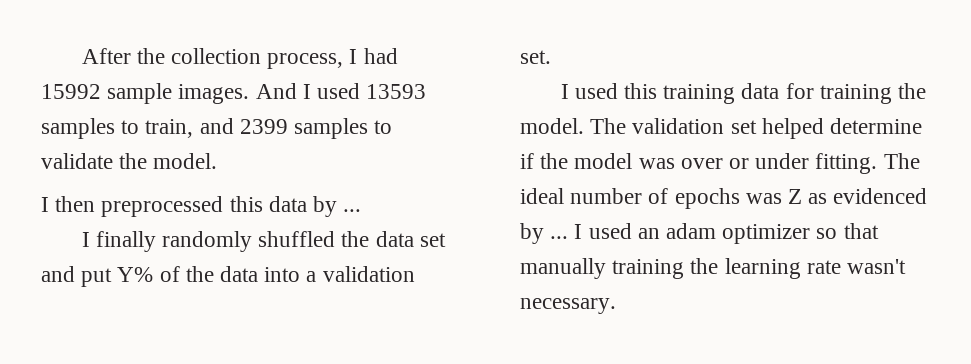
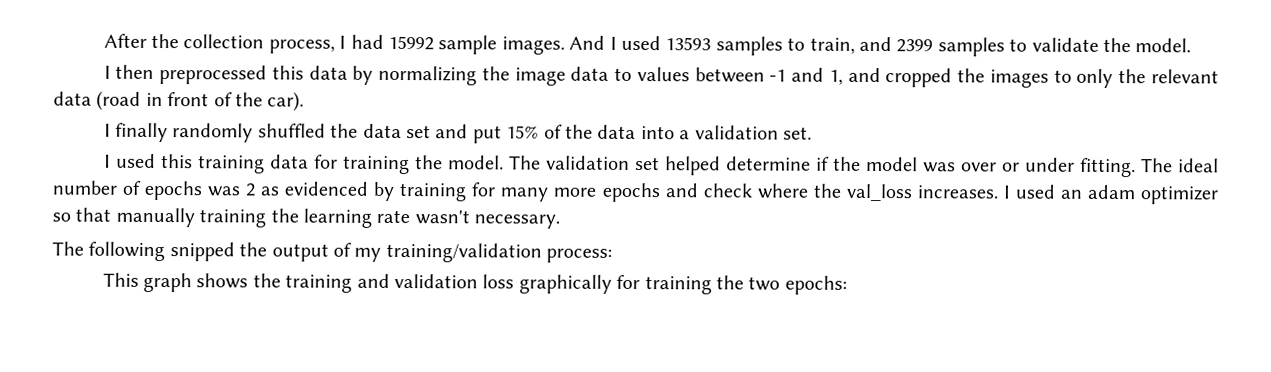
- I then preprocessed this data by ...
+ I then preprocessed this data by normalizing the image data to values between -1 and 1, and cropped the images to only the relevant data (road in front of the car).
- I finally randomly shuffled the data set and put Y% of the data into a validation set.
+ I finally randomly shuffled the data set and put 15% of the data into a validation set.
- The ideal number of epochs was Z as evidenced by ...
+ The ideal number of epochs was 2 as evidenced by training for many more epochs and check where the val_loss increases.
+ The following snipped the output of my training/validation process:
+ This graph shows the training and validation loss graphically for training the two epochs:

